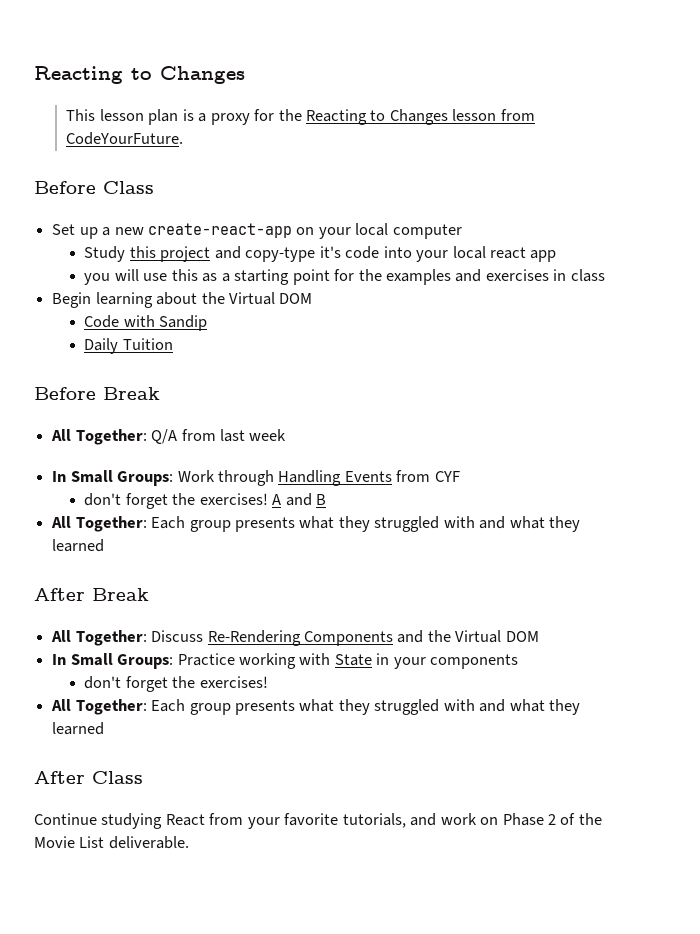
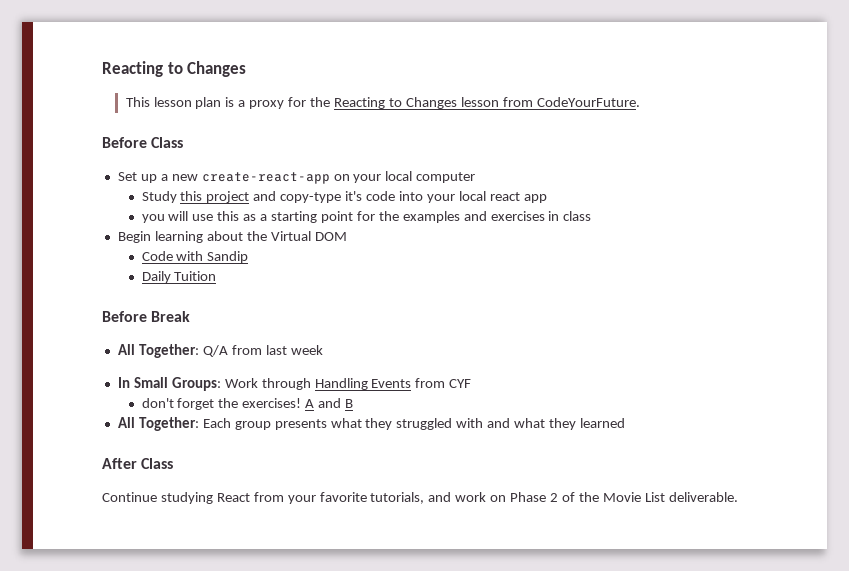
- After Break
- All Together: Discuss Re-Rendering Components and the Virtual DOM
- In Small Groups: Practice working with State in your components
- don't forget the exercises!
- All Together: Each group presents what they struggled with and what they learned

